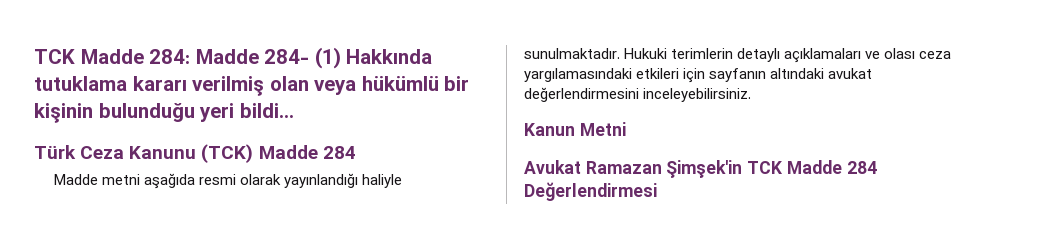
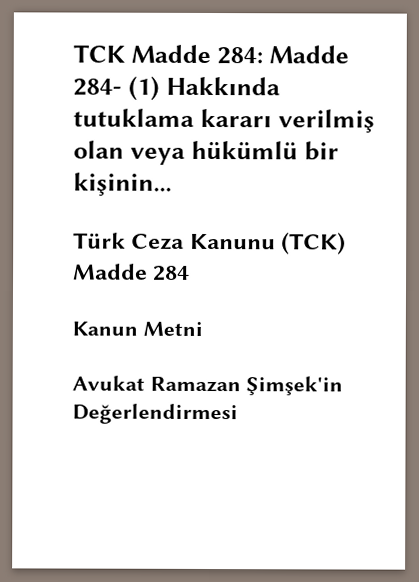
- TCK Madde 284: Madde 284- (1) Hakkında tutuklama kararı verilmiş olan veya hükümlü bir kişinin bulunduğu yeri bildi...
+ TCK Madde 284: Madde 284- (1) Hakkında tutuklama kararı verilmiş olan veya hükümlü bir kişinin...
- Madde metni aşağıda resmi olarak yayınlandığı haliyle sunulmaktadır. Hukuki terimlerin detaylı açıklamaları ve olası ceza yargılamasındaki etkileri için sayfanın altındaki avukat değerlendirmesini inceleyebilirsiniz.
- Avukat Ramazan Şimşek'in TCK Madde 284 Değerlendirmesi
+ Avukat Ramazan Şimşek'in Değerlendirmesi

